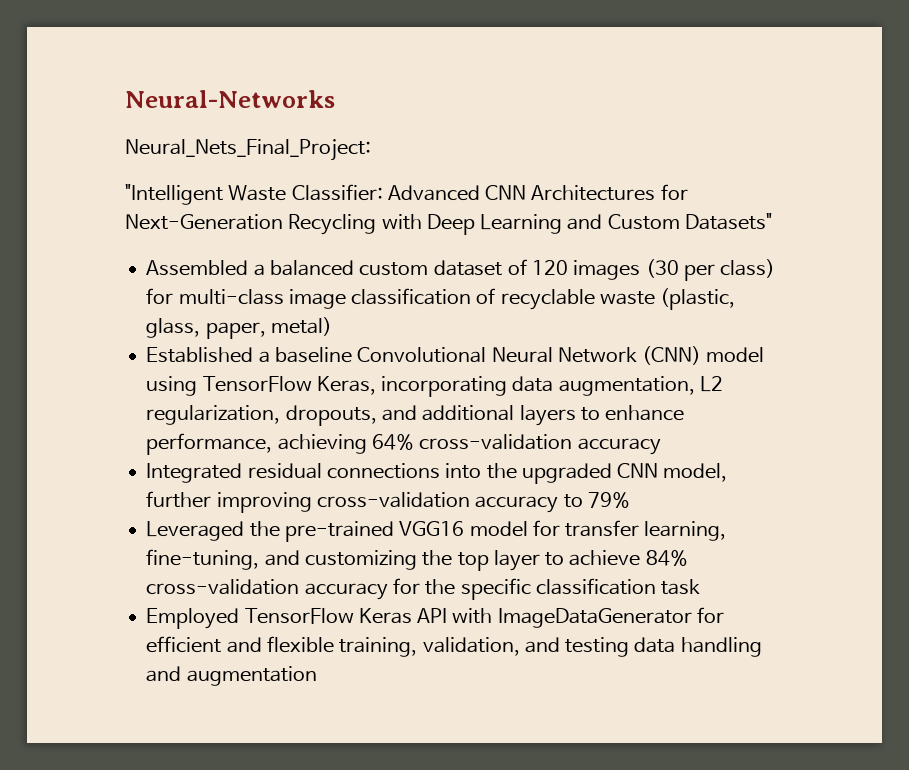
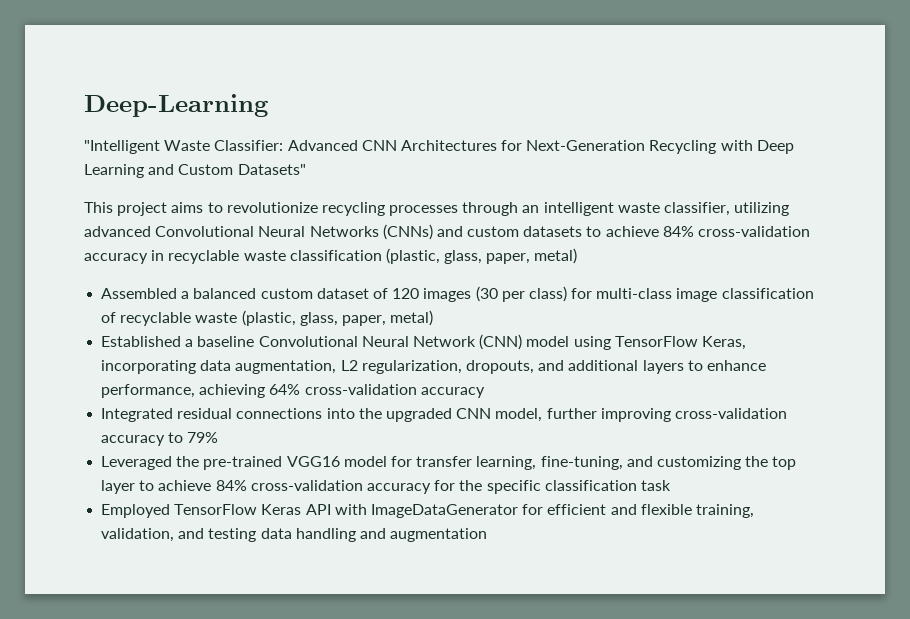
- Neural-Networks
- Neural_Nets_Final_Project:
+ Deep-Learning
+ This project aims to revolutionize recycling processes through an intelligent waste classifier, utilizing advanced Convolutional Neural Networks (CNNs) and custom datasets to achieve 84% cross-validation accuracy in recyclable waste classification (plastic, glass, paper, metal)

